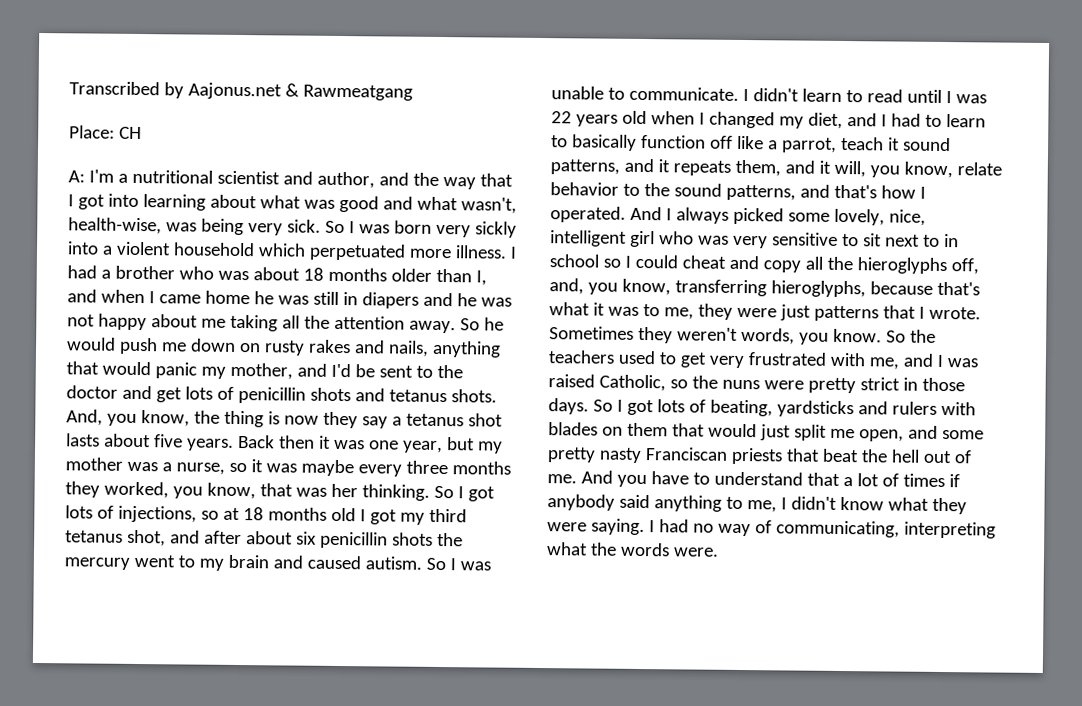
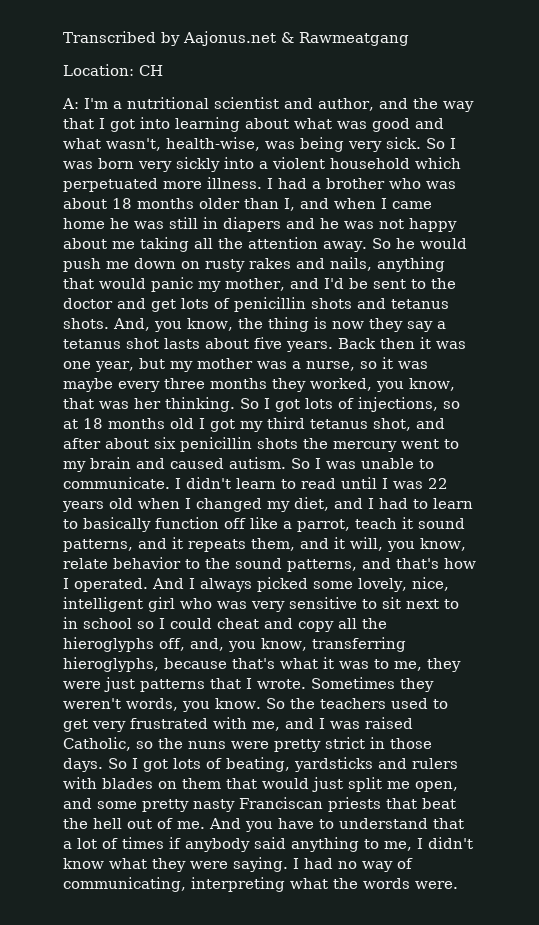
- Place: CH
+ Location: CH

